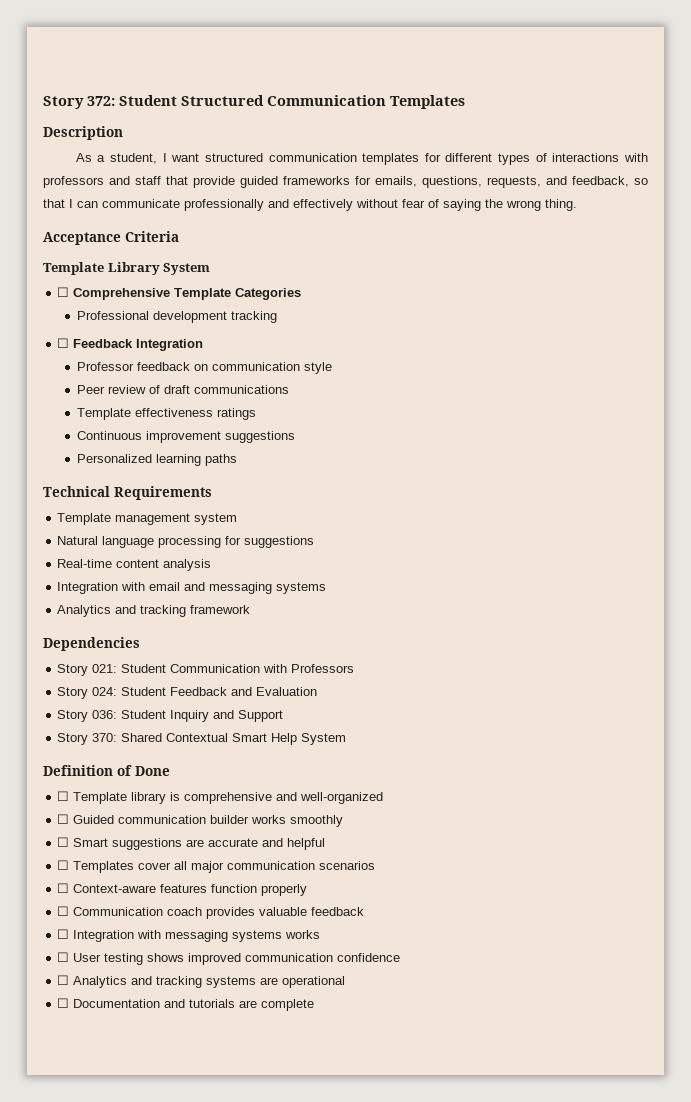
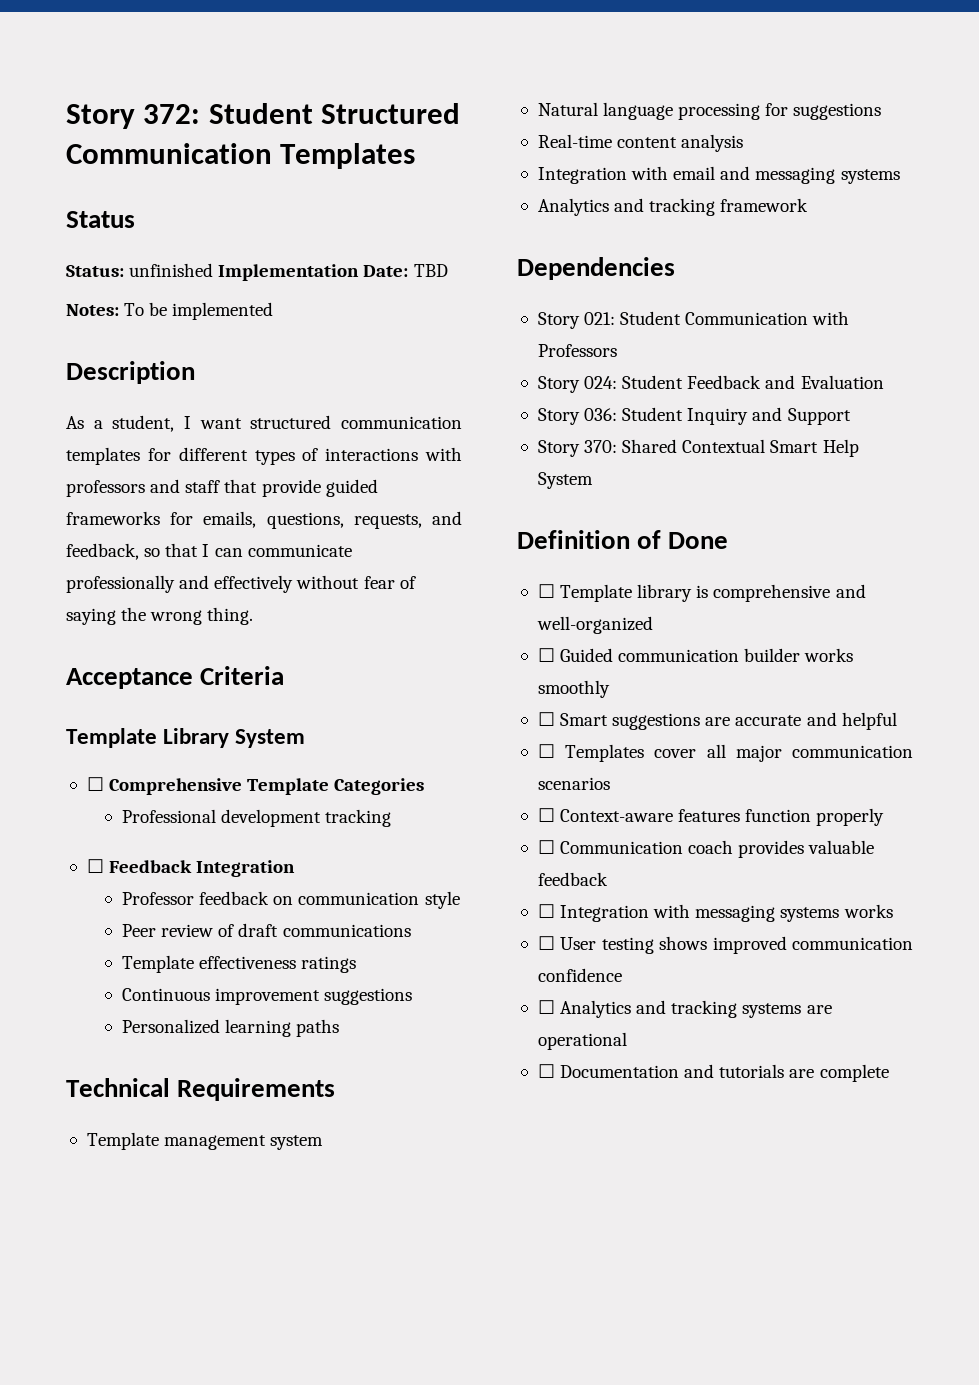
+ Status
+ Status: unfinished Implementation Date: TBD
+ Notes: To be implemented

